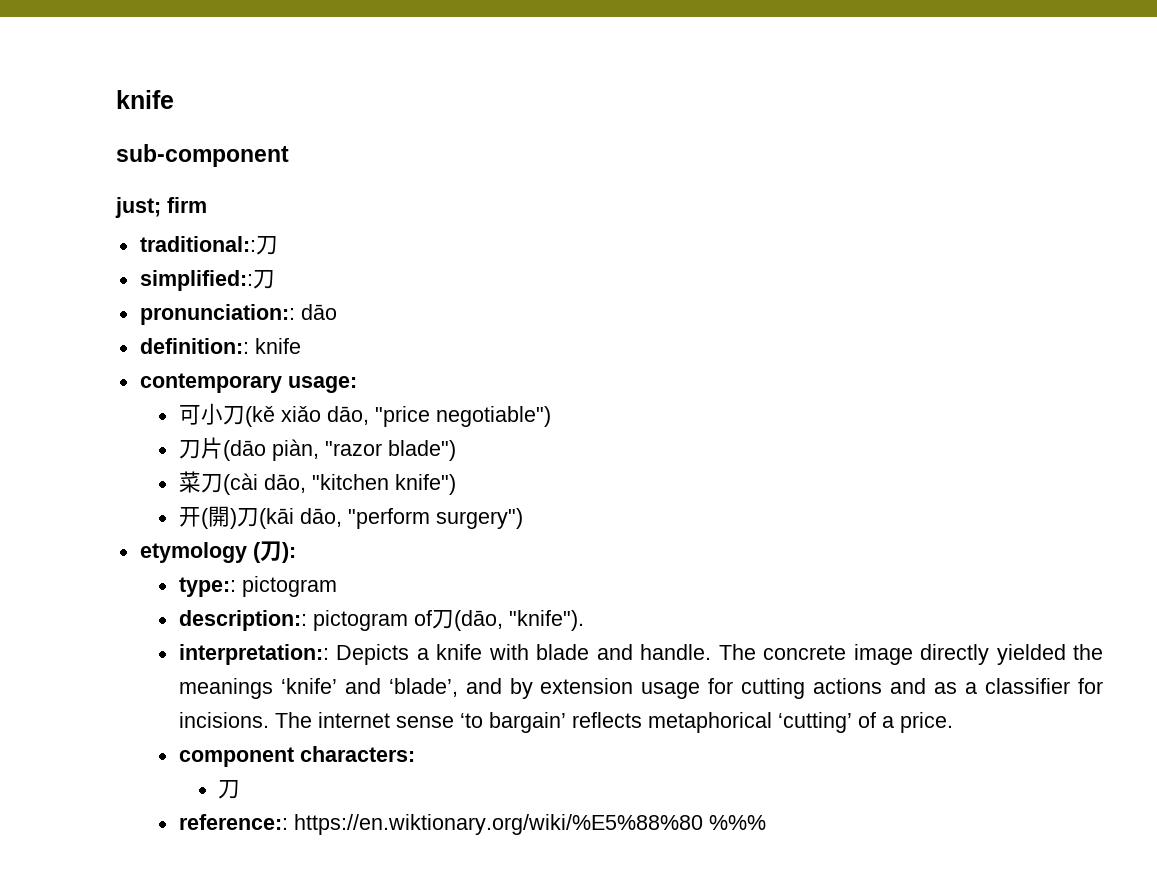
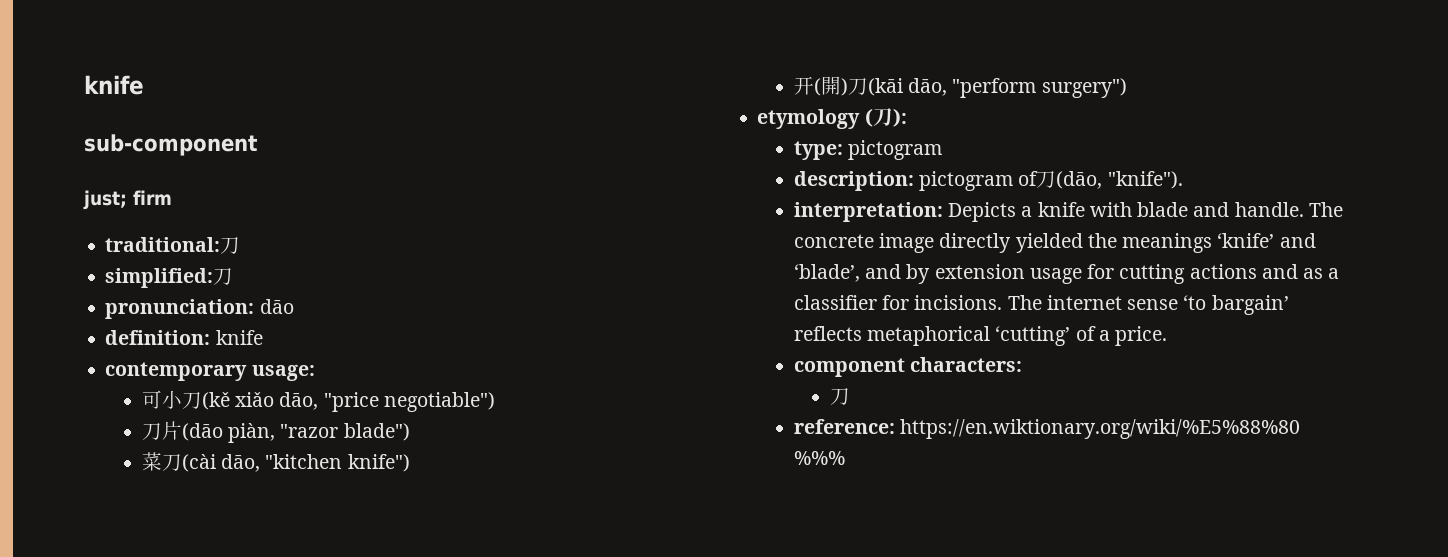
- traditional::刀
- simplified::刀
- pronunciation:: dāo
+ traditional:刀
+ simplified:刀
+ pronunciation: dāo
- definition:: knife
+ definition: knife
- type:: pictogram
+ type: pictogram
- description:: pictogram of刀(dāo, "knife").
+ description: pictogram of刀(dāo, "knife").
- interpretation:: Depicts a knife with blade and handle.
+ interpretation: Depicts a knife with blade and handle.
- reference:: https://en.wiktionary.org/wiki/%E5%88%80 %%%
+ reference: https://en.wiktionary.org/wiki/%E5%88%80 %%%

